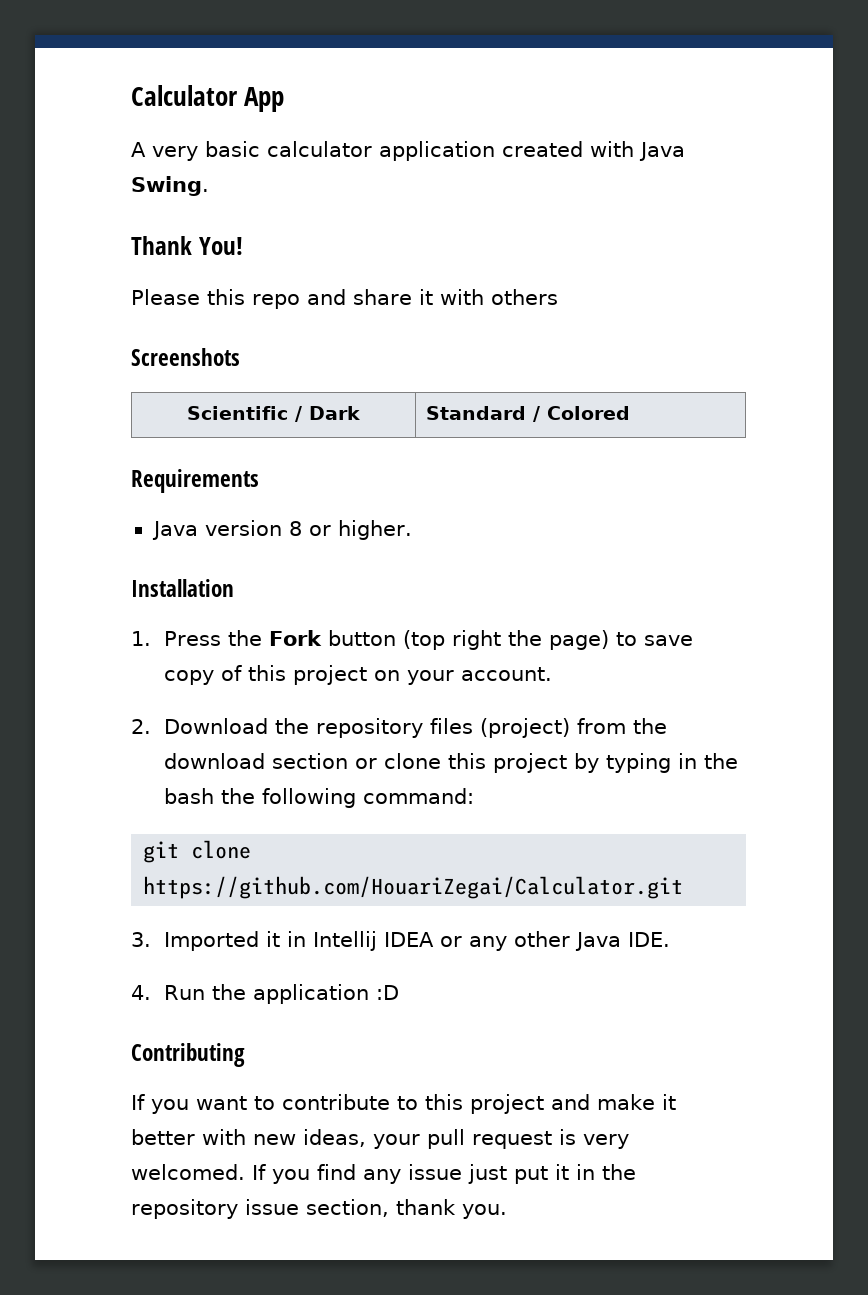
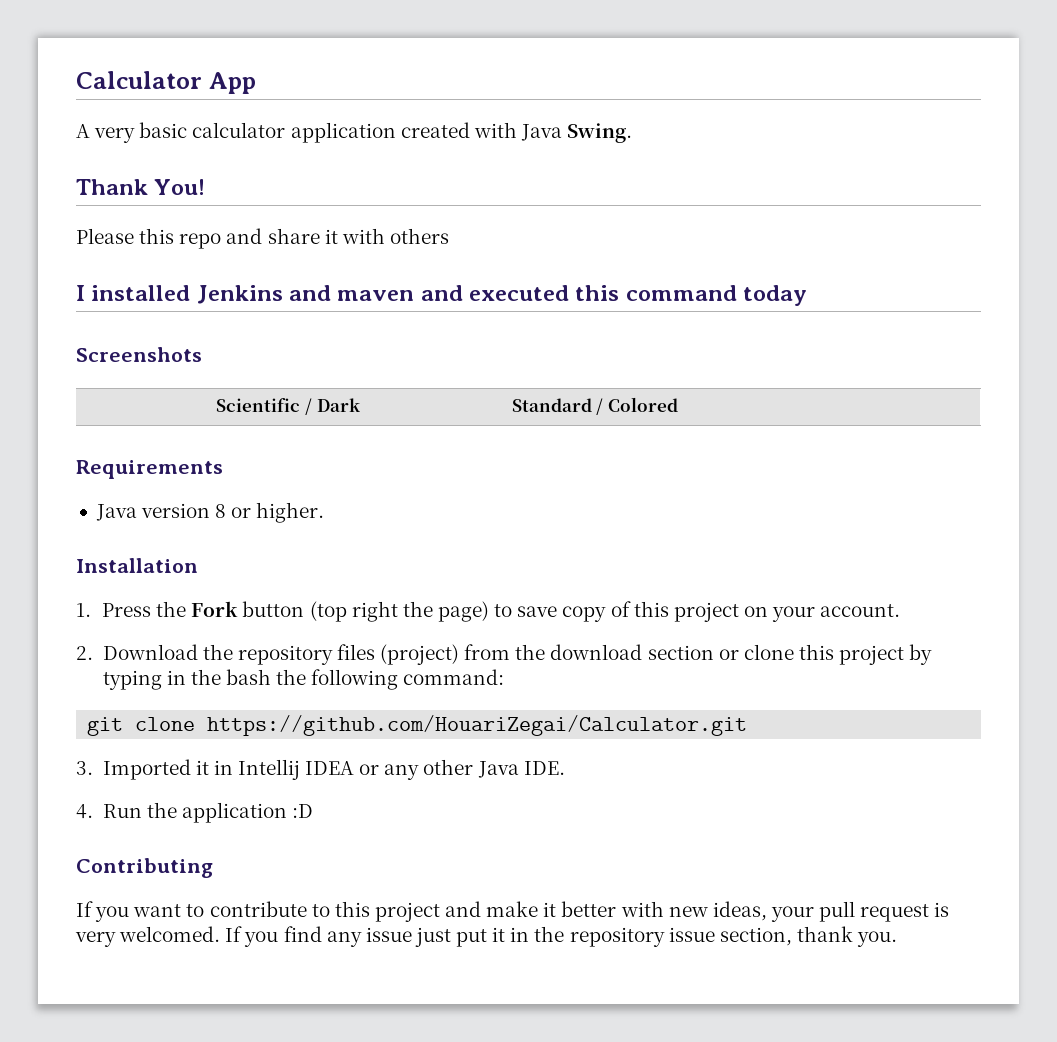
+ I installed Jenkins and maven and executed this command today

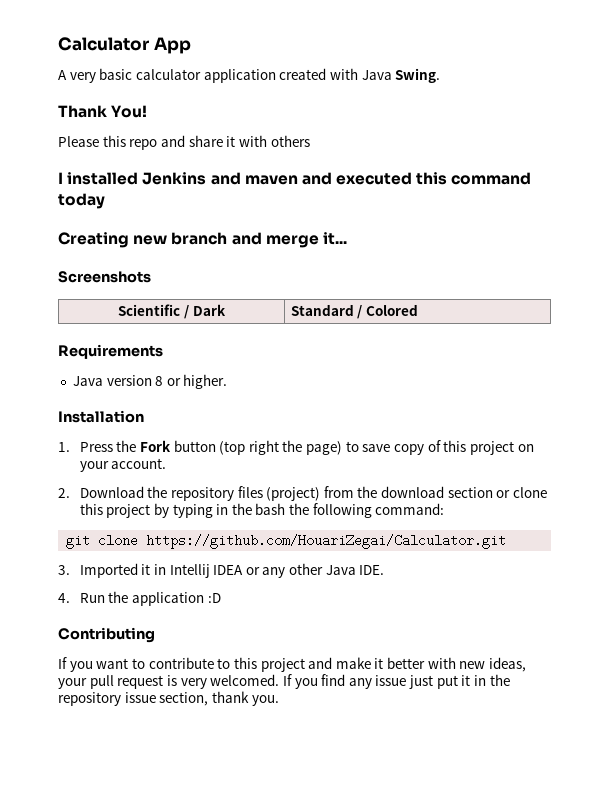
+ Creating new branch and merge it...

